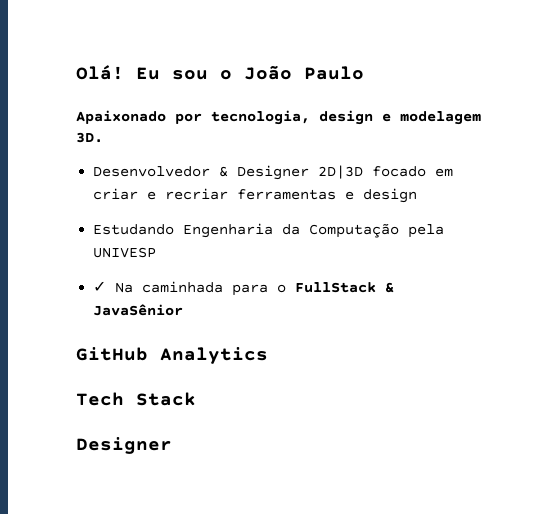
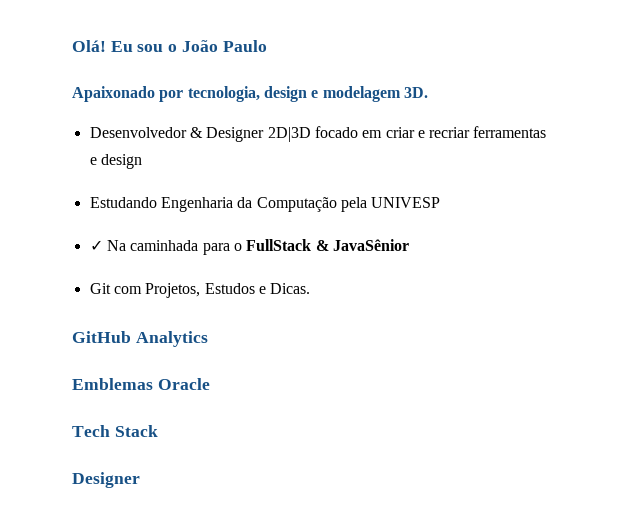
+ Git com Projetos, Estudos e Dicas.
+ Emblemas Oracle

